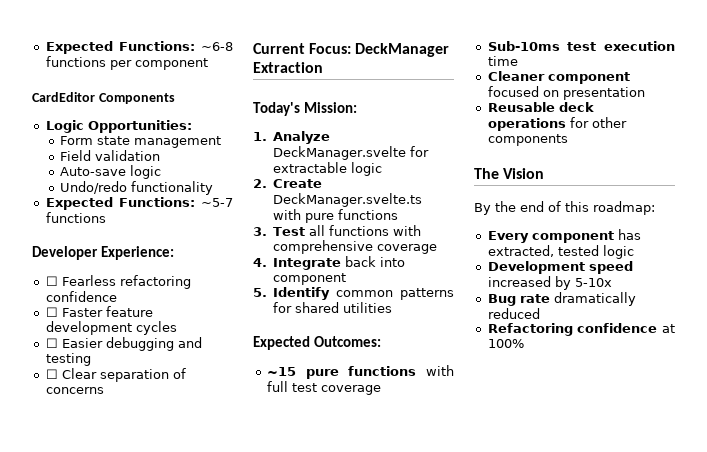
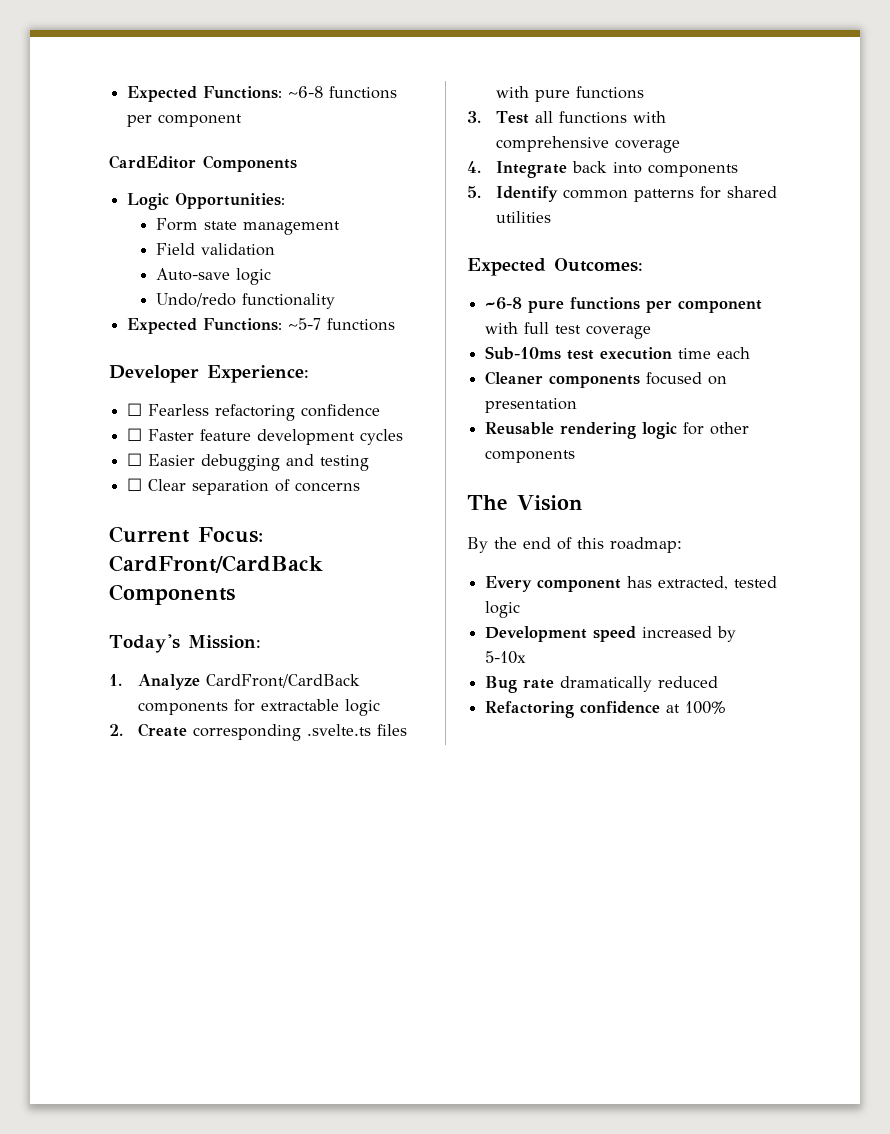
- Current Focus: DeckManager Extraction
+ Current Focus: CardFront/CardBack Components
- 1. Analyze DeckManager.svelte for extractable logic
+ 1. Analyze CardFront/CardBack components for extractable logic
- 2. Create DeckManager.svelte.ts with pure functions
+ 2. Create corresponding .svelte.ts files with pure functions
- 4. Integrate back into component
+ 4. Integrate back into components
- ~15 pure functions with full test coverage
+ ~6-8 pure functions per component with full test coverage
- Sub-10ms test execution time
+ Sub-10ms test execution time each
- Cleaner component focused on presentation
+ Cleaner components focused on presentation
- Reusable deck operations for other components
+ Reusable rendering logic for other components

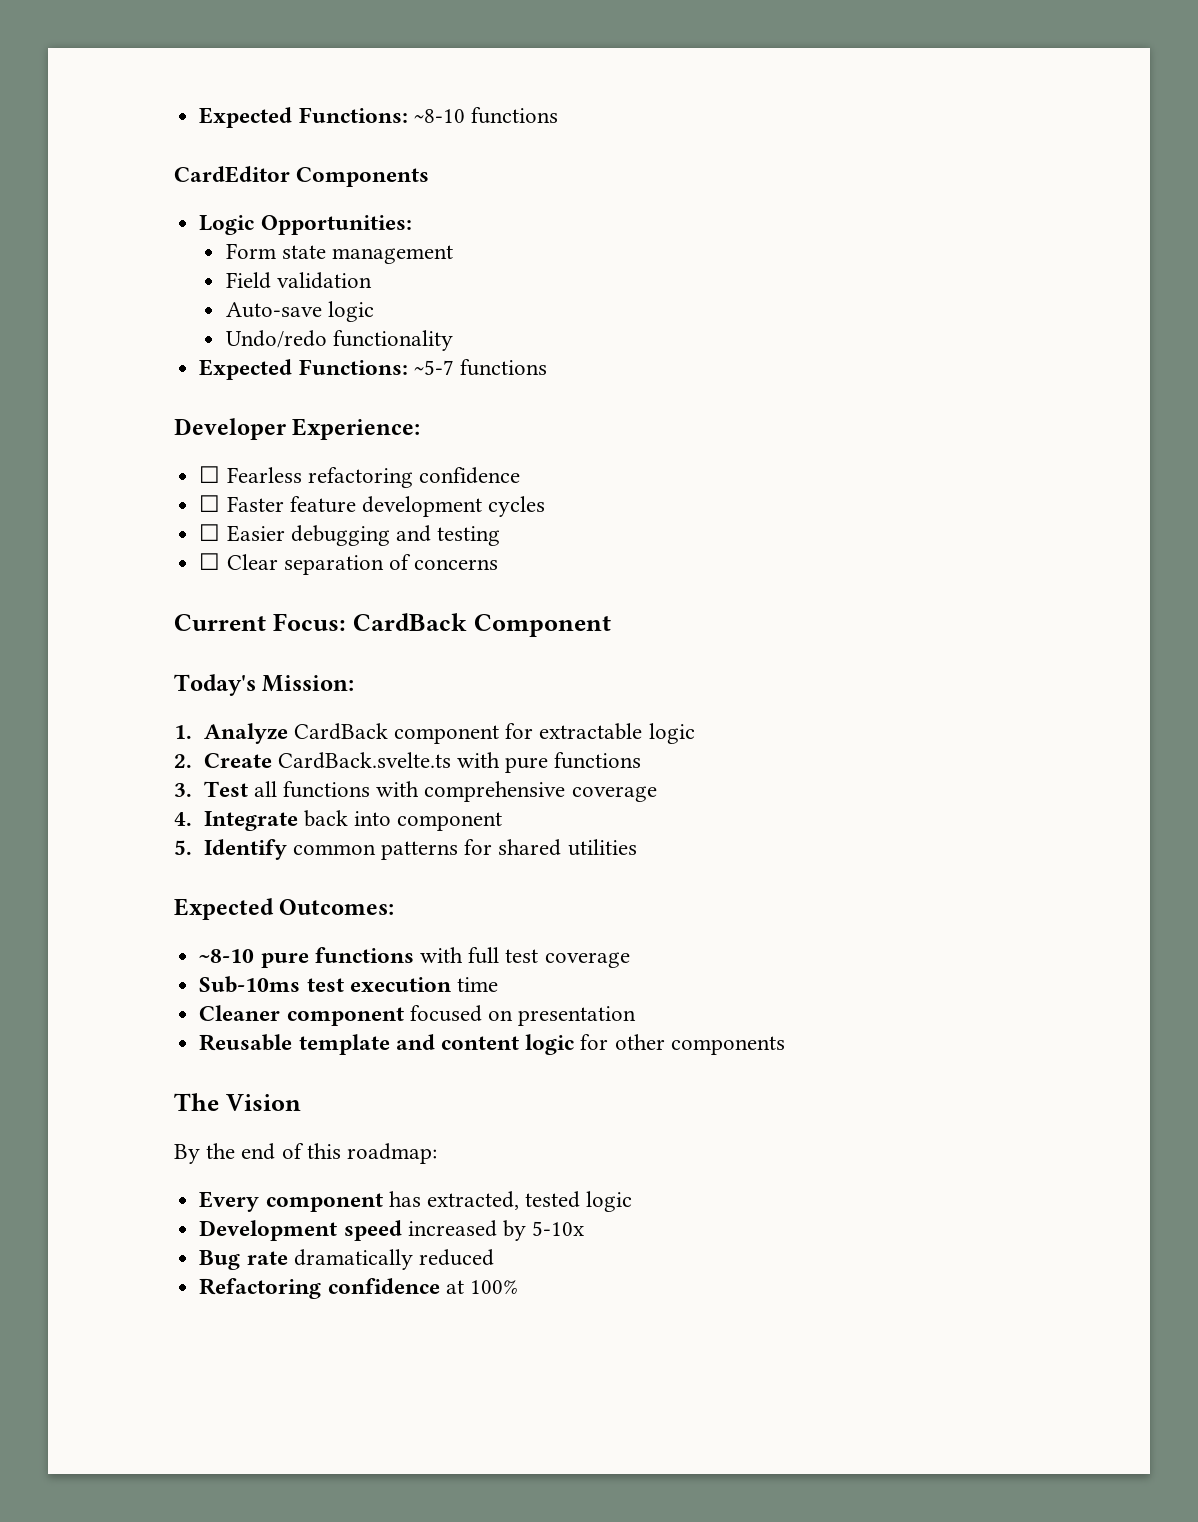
- Expected Functions: ~6-8 functions per component
+ Expected Functions: ~8-10 functions
- Current Focus: CardFront/CardBack Components
+ Current Focus: CardBack Component
- 1. Analyze CardFront/CardBack components for extractable logic
+ 1. Analyze CardBack component for extractable logic
- 2. Create corresponding .svelte.ts files with pure functions
+ 2. Create CardBack.svelte.ts with pure functions
- 4. Integrate back into components
+ 4. Integrate back into component
- ~6-8 pure functions per component with full test coverage
+ ~8-10 pure functions with full test coverage
- Sub-10ms test execution time each
+ Sub-10ms test execution time
- Cleaner components focused on presentation
+ Cleaner component focused on presentation
- Reusable rendering logic for other components
+ Reusable template and content logic for other components

